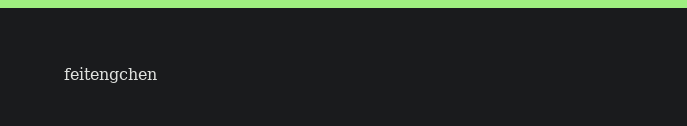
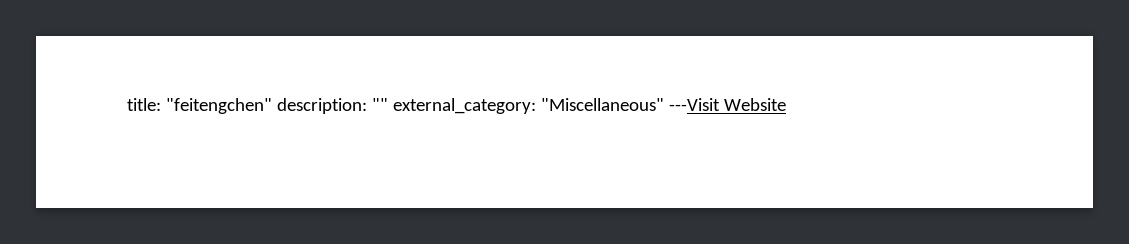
- feitengchen
+ title: "feitengchen" description: "" external_category: "Miscellaneous" ---Visit Website

